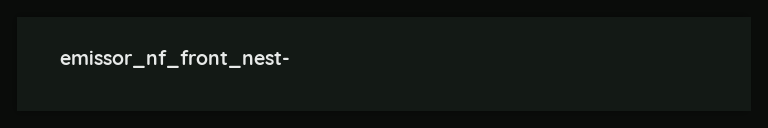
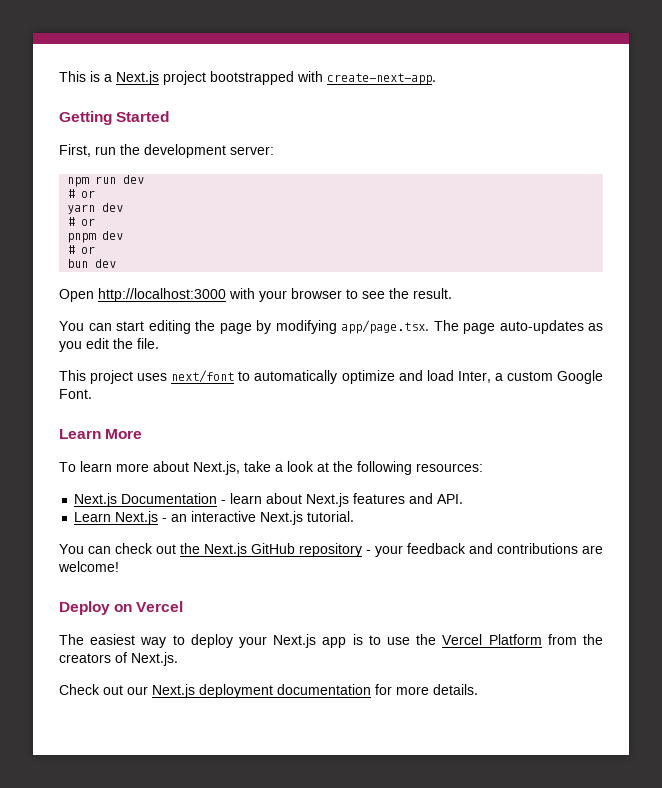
- emissor_nf_front_nest-
+ This is a Next.js project bootstrapped with create-next-app.
+ Getting Started
+ First, run the development server:
+ npm run dev
+ # or
+ yarn dev
+ # or
+ pnpm dev
+ # or
+ bun dev
+ Open http://localhost:3000 with your browser to see the result.
+ You can start editing the page by modifying app/page.tsx. The page auto-updates as you edit the file.
+ This project uses next/font to automatically optimize and load Inter, a custom Google Font.
+ Learn More
+ To learn more about Next.js, take a look at the following resources:
+ Next.js Documentation - learn about Next.js features and API.
+ Learn Next.js - an interactive Next.js tutorial.
+ You can check out the Next.js GitHub repository - your feedback and contributions are welcome!
+ Deploy on Vercel
+ The easiest way to deploy your Next.js app is to use the Vercel Platform from the creators of Next.js.
+ Check out our Next.js deployment documentation for more details.

